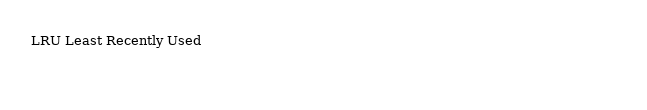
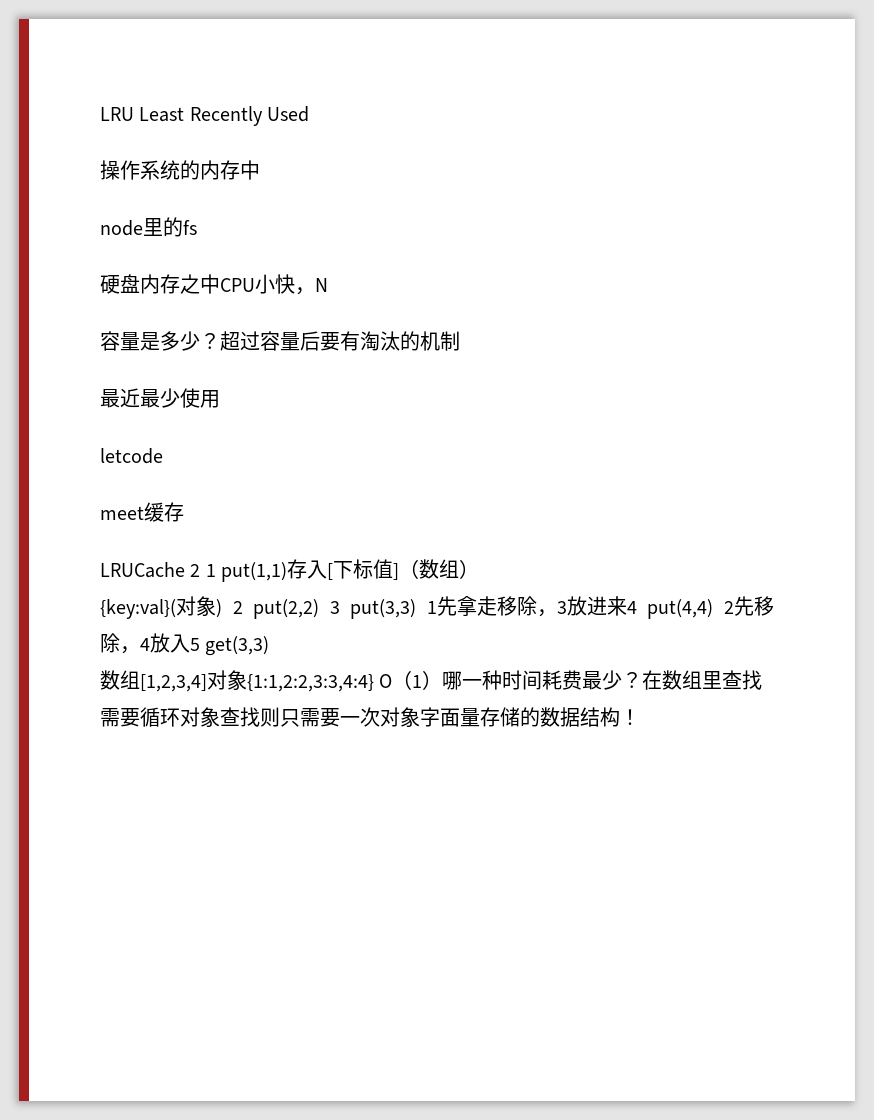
+ 操作系统的内存中
+ node里的fs
+ 硬盘内存之中CPU小快，N
+ 容量是多少？超过容量后要有淘汰的机制
+ 最近最少使用
+ letcode
+ meet缓存
+ LRUCache 2 1 put(1,1)存入[下标值]（数组）
+ {key:val}(对象) 2 put(2,2) 3 put(3,3) 1先拿走移除，3放进来4 put(4,4) 2先移除，4放入5 get(3,3)
+ 数组[1,2,3,4]对象{1:1,2:2,3:3,4:4} O（1）哪一种时间耗费最少？在数组里查找需要循环对象查找则只需要一次对象字面量存储的数据结构！

